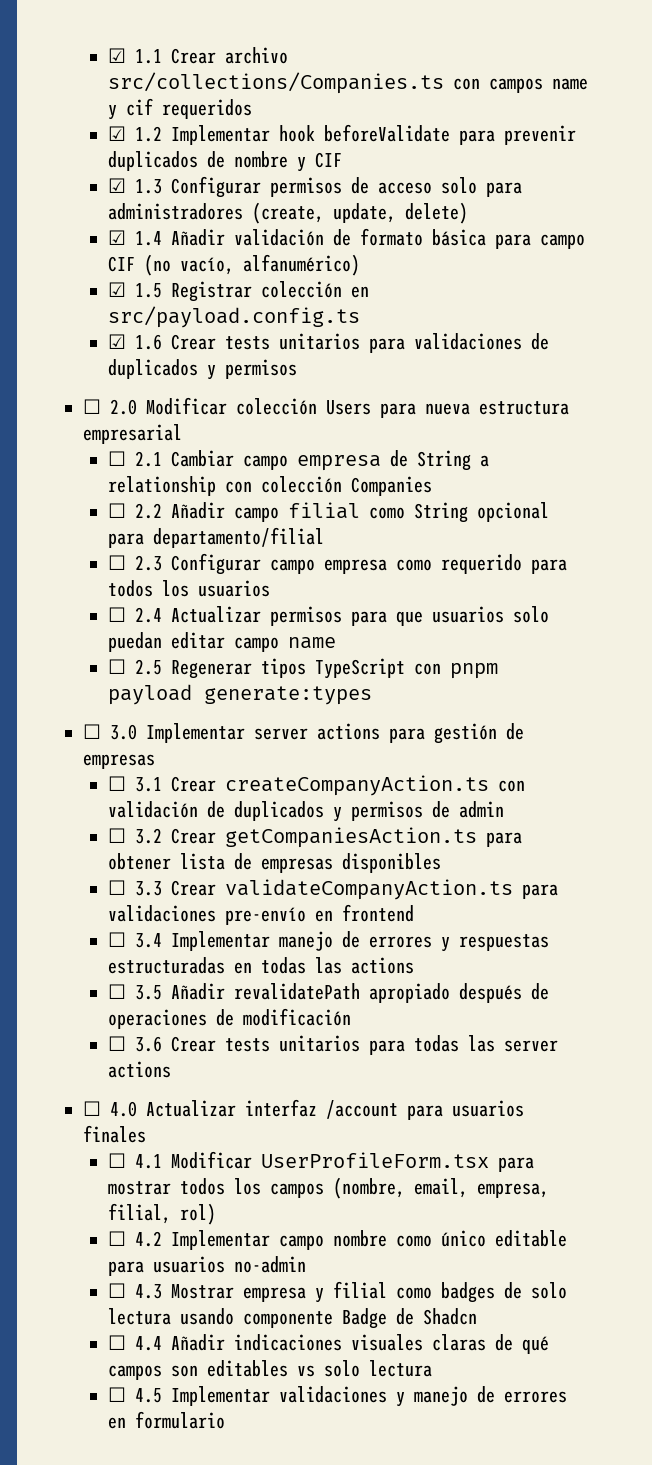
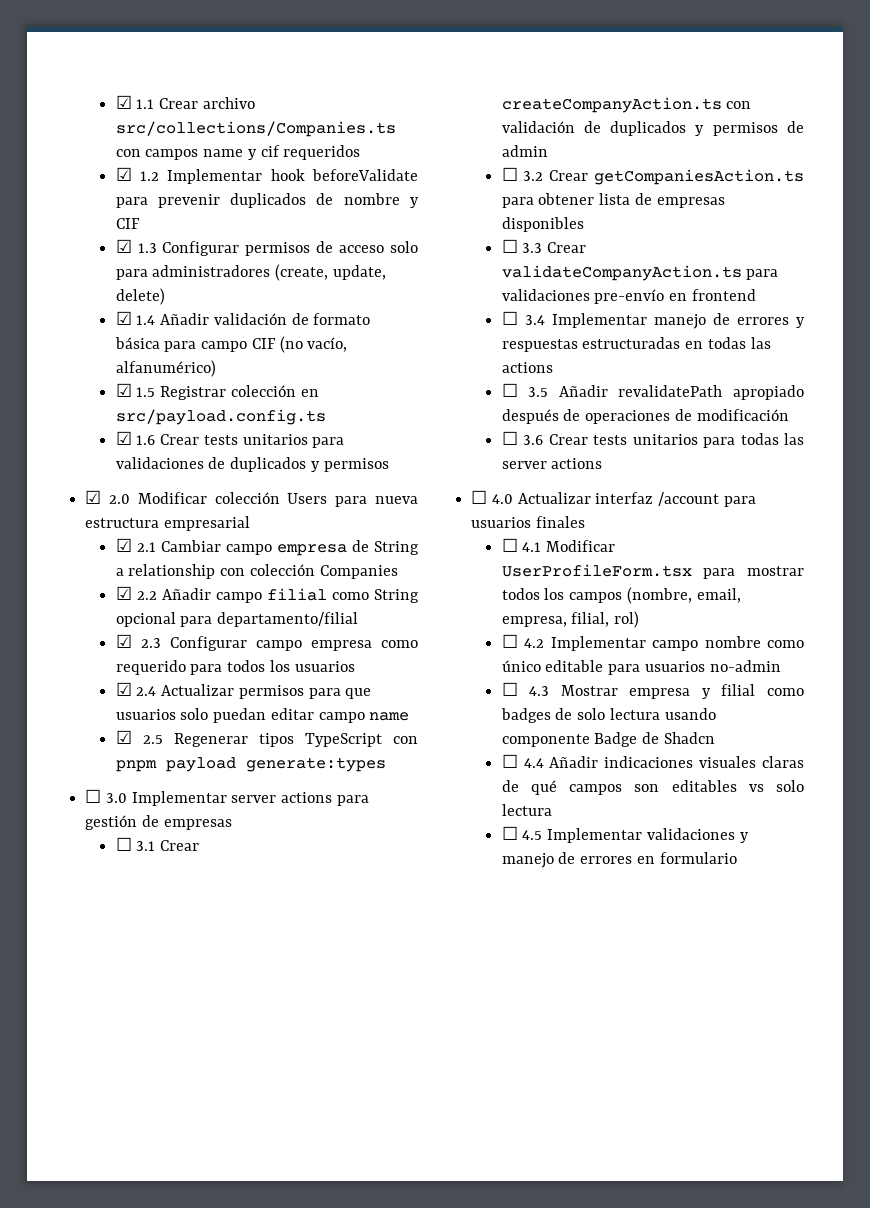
- ☐ 2.0 Modificar colección Users para nueva estructura empresarial
+ ☑ 2.0 Modificar colección Users para nueva estructura empresarial
- ☐ 2.1 Cambiar campo empresa de String a relationship con colección Companies
+ ☑ 2.1 Cambiar campo empresa de String a relationship con colección Companies
- ☐ 2.2 Añadir campo filial como String opcional para departamento/filial
+ ☑ 2.2 Añadir campo filial como String opcional para departamento/filial
- ☐ 2.3 Configurar campo empresa como requerido para todos los usuarios
+ ☑ 2.3 Configurar campo empresa como requerido para todos los usuarios
- ☐ 2.4 Actualizar permisos para que usuarios solo puedan editar campo name
+ ☑ 2.4 Actualizar permisos para que usuarios solo puedan editar campo name
- ☐ 2.5 Regenerar tipos TypeScript con pnpm payload generate:types
+ ☑ 2.5 Regenerar tipos TypeScript con pnpm payload generate:types

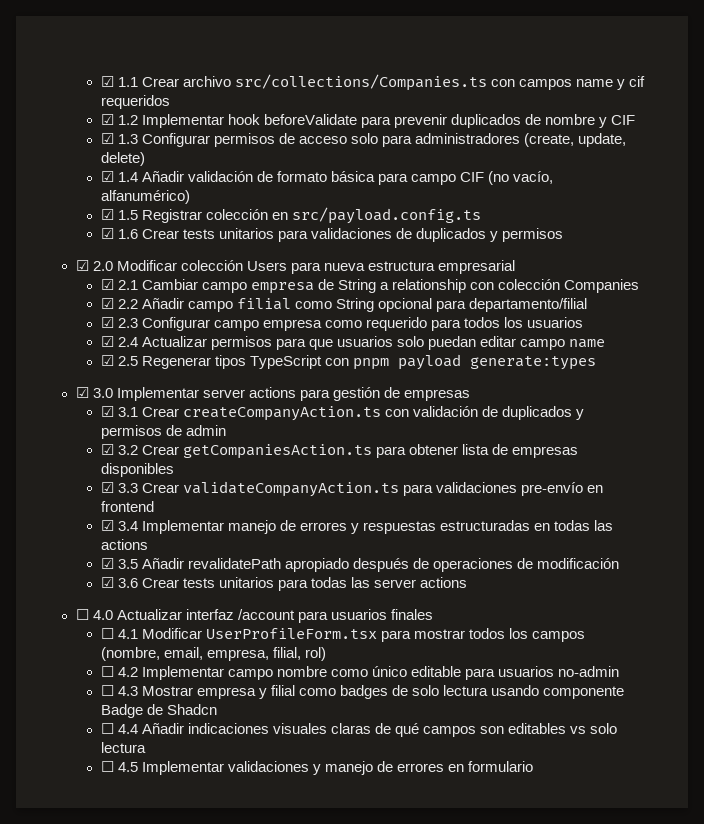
- ☐ 3.0 Implementar server actions para gestión de empresas
+ ☑ 3.0 Implementar server actions para gestión de empresas
- ☐ 3.1 Crear createCompanyAction.ts con validación de duplicados y permisos de admin
+ ☑ 3.1 Crear createCompanyAction.ts con validación de duplicados y permisos de admin
- ☐ 3.2 Crear getCompaniesAction.ts para obtener lista de empresas disponibles
+ ☑ 3.2 Crear getCompaniesAction.ts para obtener lista de empresas disponibles
- ☐ 3.3 Crear validateCompanyAction.ts para validaciones pre-envío en frontend
+ ☑ 3.3 Crear validateCompanyAction.ts para validaciones pre-envío en frontend
- ☐ 3.4 Implementar manejo de errores y respuestas estructuradas en todas las actions
+ ☑ 3.4 Implementar manejo de errores y respuestas estructuradas en todas las actions
- ☐ 3.5 Añadir revalidatePath apropiado después de operaciones de modificación
+ ☑ 3.5 Añadir revalidatePath apropiado después de operaciones de modificación
- ☐ 3.6 Crear tests unitarios para todas las server actions
+ ☑ 3.6 Crear tests unitarios para todas las server actions

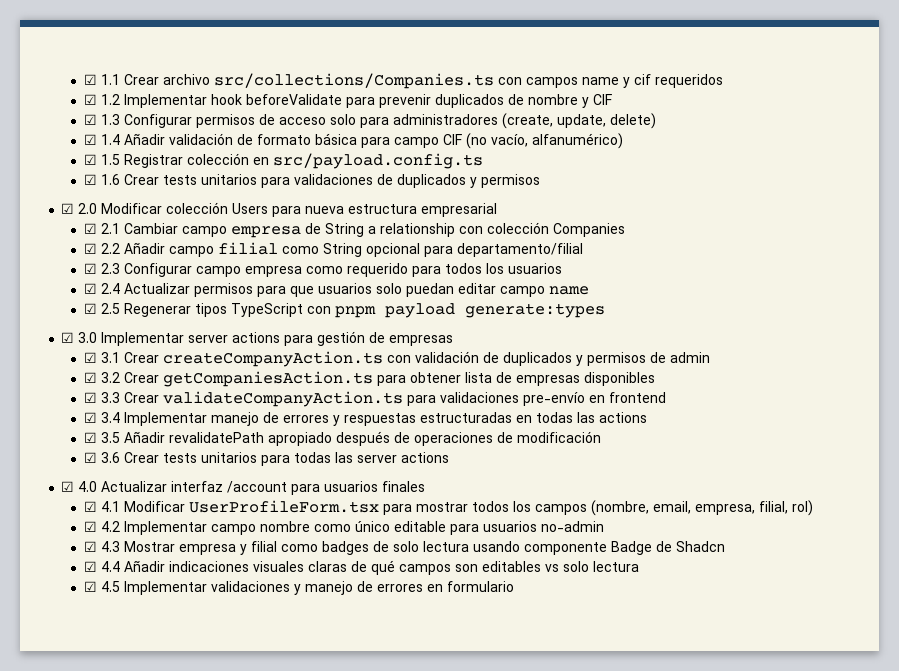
- ☐ 4.0 Actualizar interfaz /account para usuarios finales
+ ☑ 4.0 Actualizar interfaz /account para usuarios finales
- ☐ 4.1 Modificar UserProfileForm.tsx para mostrar todos los campos (nombre, email, empresa, filial, rol)
+ ☑ 4.1 Modificar UserProfileForm.tsx para mostrar todos los campos (nombre, email, empresa, filial, rol)
- ☐ 4.2 Implementar campo nombre como único editable para usuarios no-admin
+ ☑ 4.2 Implementar campo nombre como único editable para usuarios no-admin
- ☐ 4.3 Mostrar empresa y filial como badges de solo lectura usando componente Badge de Shadcn
+ ☑ 4.3 Mostrar empresa y filial como badges de solo lectura usando componente Badge de Shadcn
- ☐ 4.4 Añadir indicaciones visuales claras de qué campos son editables vs solo lectura
+ ☑ 4.4 Añadir indicaciones visuales claras de qué campos son editables vs solo lectura
- ☐ 4.5 Implementar validaciones y manejo de errores en formulario
+ ☑ 4.5 Implementar validaciones y manejo de errores en formulario

